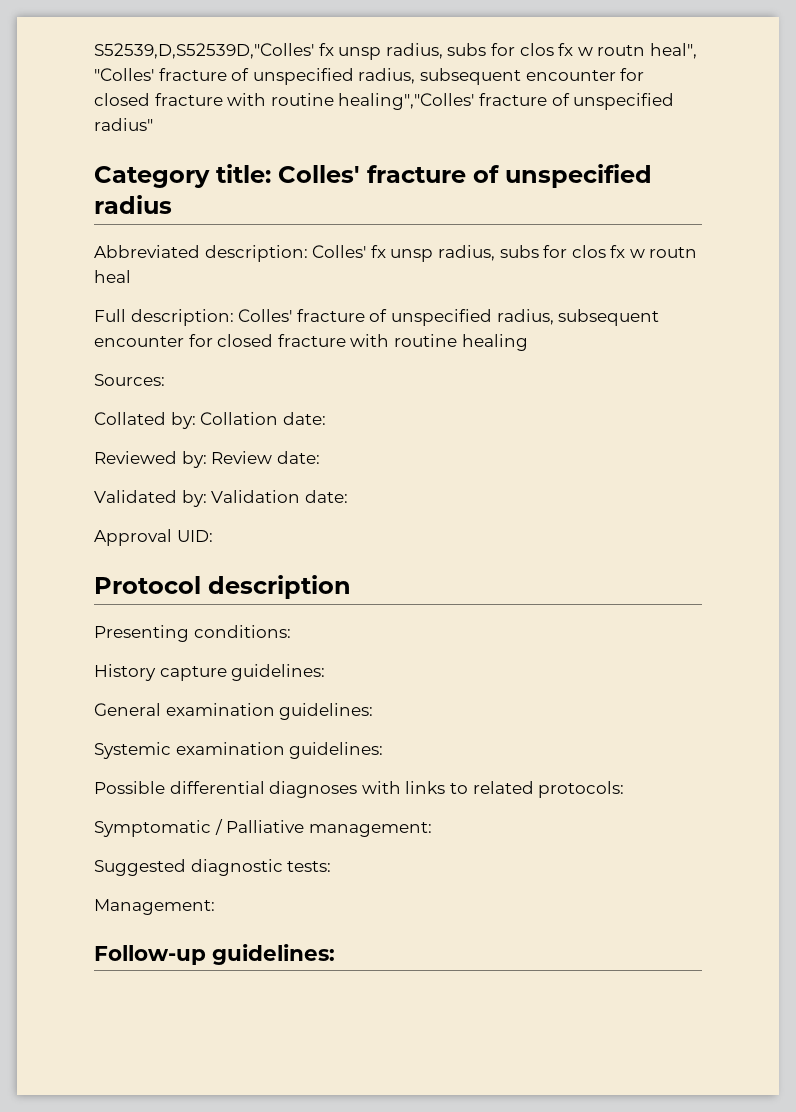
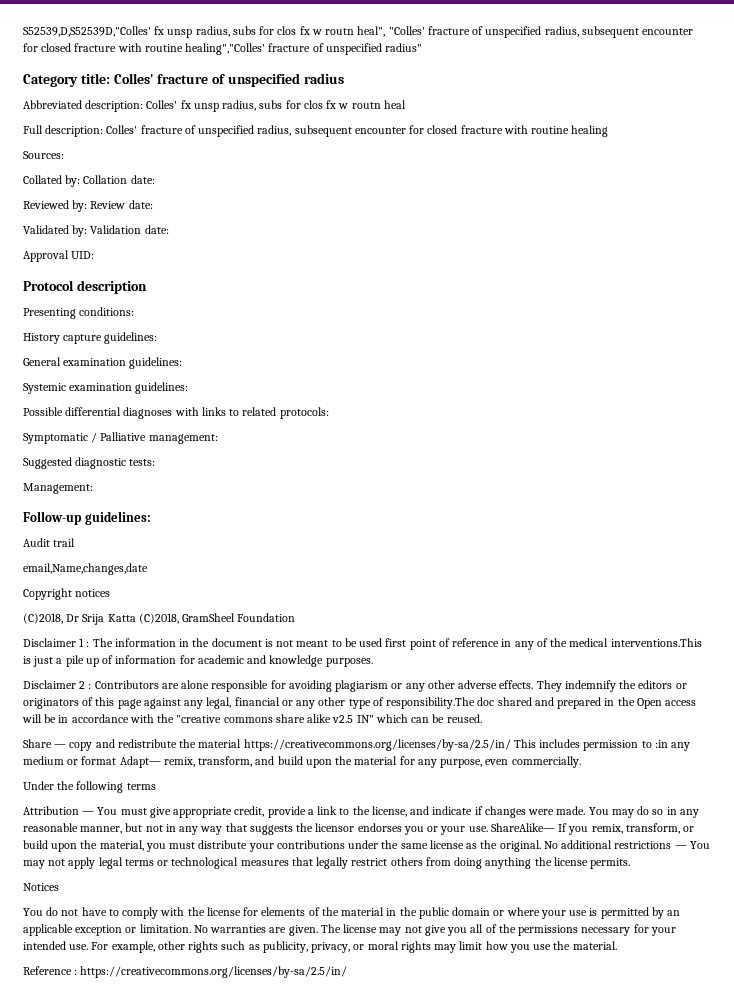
+ Audit trail
+ email,Name,changes,date
+ Copyright notices
+ (C)2018, Dr Srija Katta (C)2018, GramSheel Foundation
+ Disclaimer 1 : The information in the document is not meant to be used first point of reference in any of the medical interventions.This is just a pile up of information for academic and knowledge purposes.
+ Disclaimer 2 : Contributors are alone responsible for avoiding plagiarism or any other adverse effects. They indemnify the editors or originators of this page against any legal, financial or any other type of responsibility.The doc shared and prepared in the Open access will be in accordance with the "creative commons share alike v2.5 IN" which can be reused.
+ Share — copy and redistribute the material https://creativecommons.org/licenses/by-sa/2.5/in/ This includes permission to :in any medium or format Adapt— remix, transform, and build upon the material for any purpose, even commercially.
+ Under the following terms
+ Attribution — You must give appropriate credit, provide a link to the license, and indicate if changes were made. You may do so in any reasonable manner, but not in any way that suggests the licensor endorses you or your use. ShareAlike— If you remix, transform, or build upon the material, you must distribute your contributions under the same license as the original. No additional restrictions — You may not apply legal terms or technological measures that legally restrict others from doing anything the license permits.
+ Notices
+ You do not have to comply with the license for elements of the material in the public domain or where your use is permitted by an applicable exception or limitation. No warranties are given. The license may not give you all of the permissions necessary for your intended use. For example, other rights such as publicity, privacy, or moral rights may limit how you use the material.
+ Reference : https://creativecommons.org/licenses/by-sa/2.5/in/

